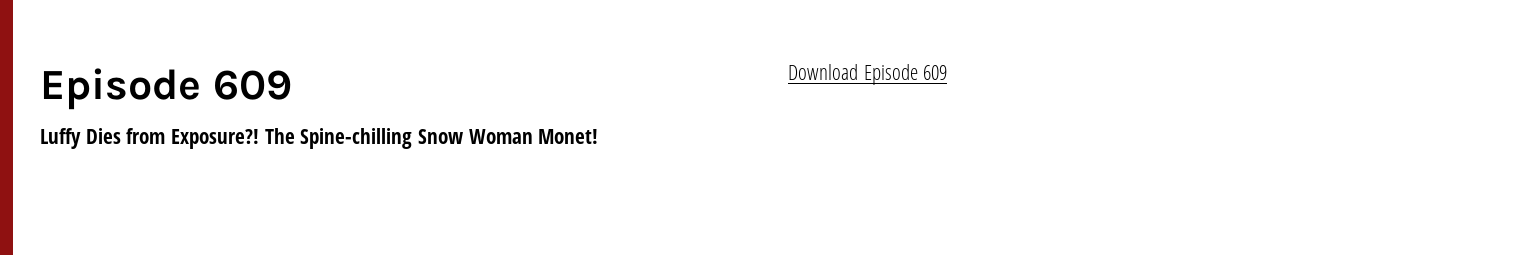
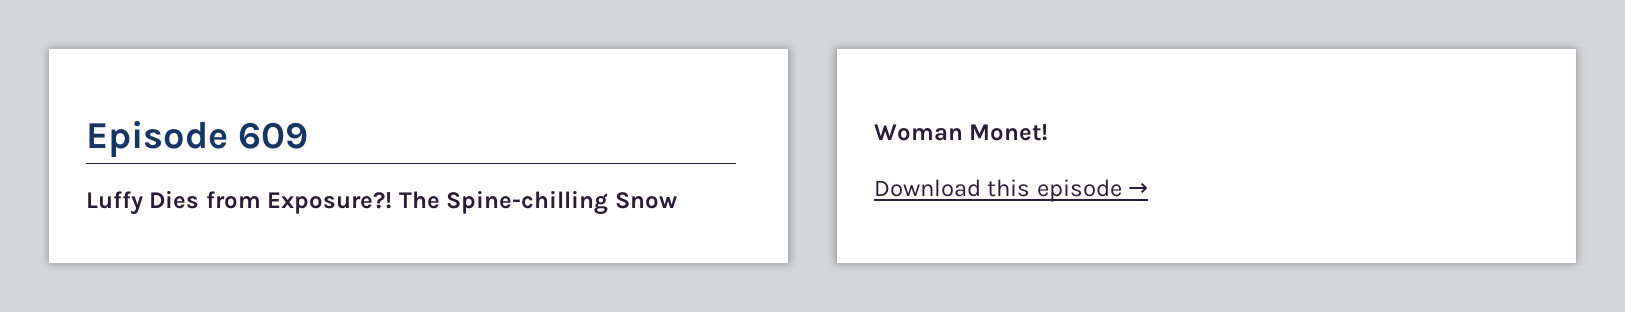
- Download Episode 609
+ Download this episode →

